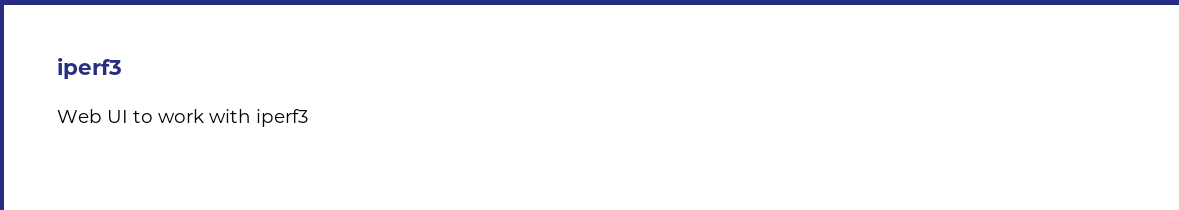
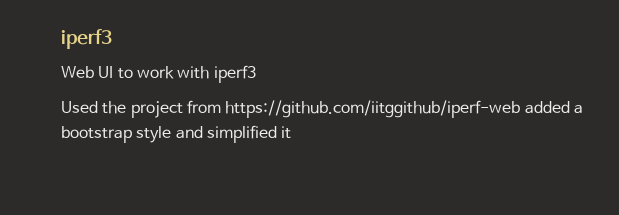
+ Used the project from https://github.com/iitggithub/iperf-web added a bootstrap style and simplified it

